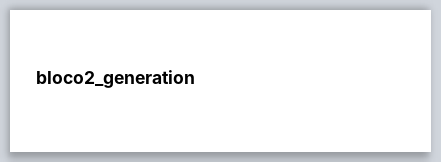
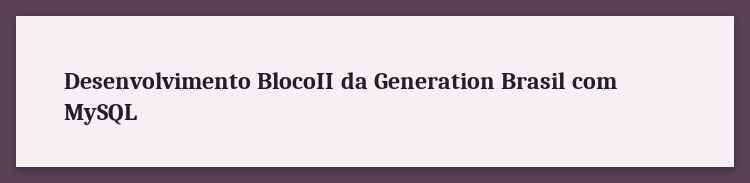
- bloco2_generation
+ Desenvolvimento BlocoII da Generation Brasil com MySQL

